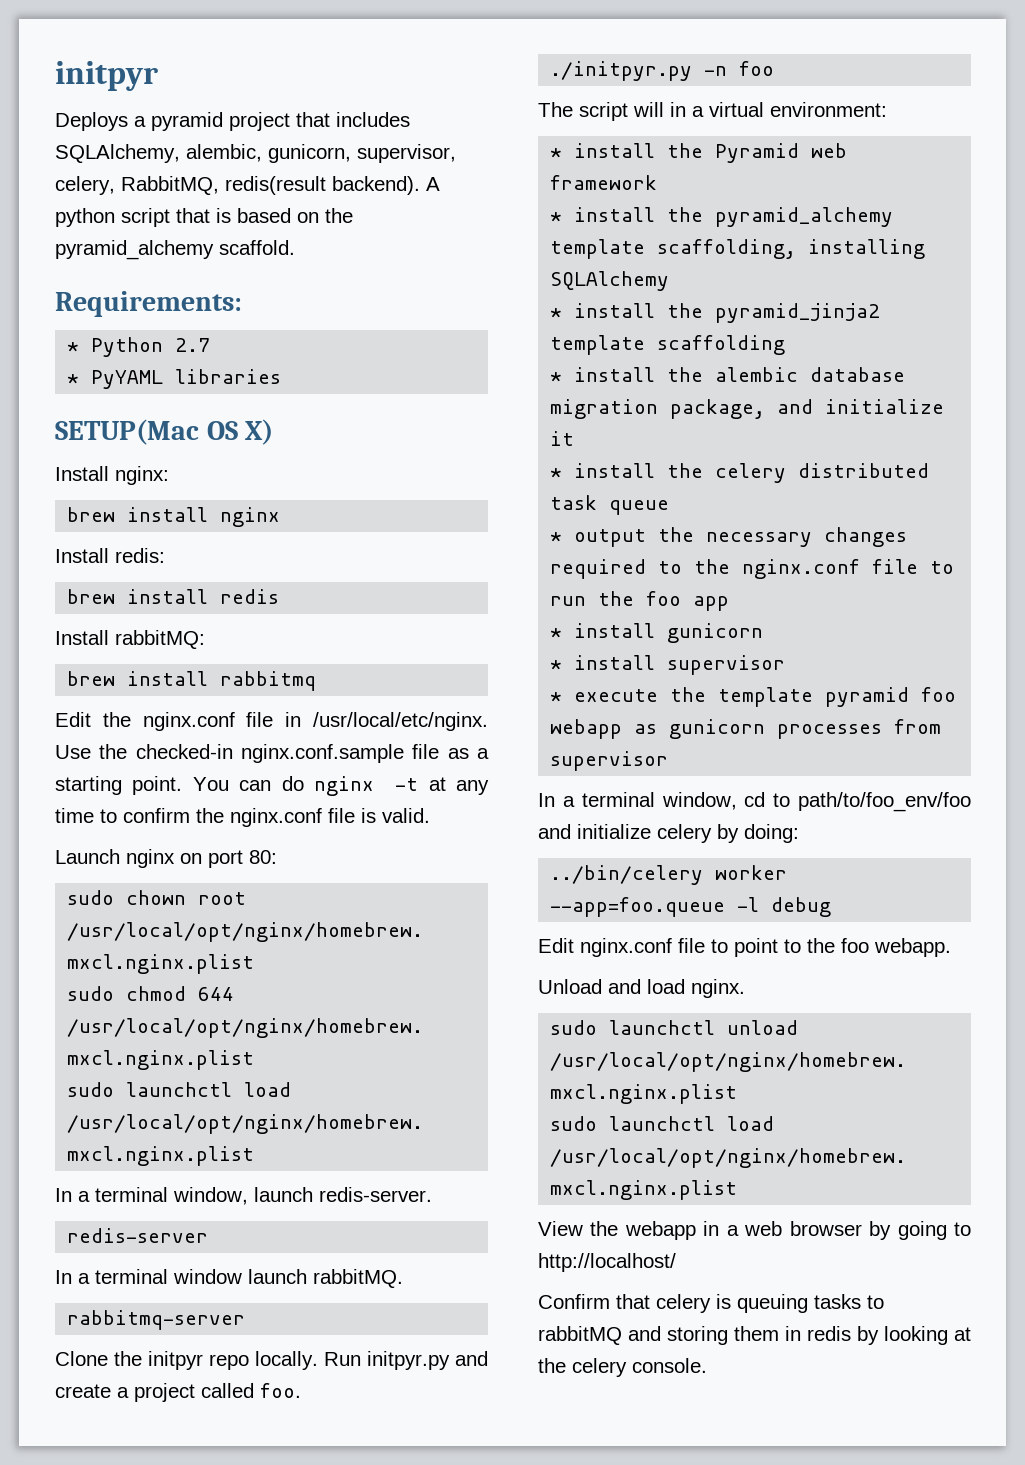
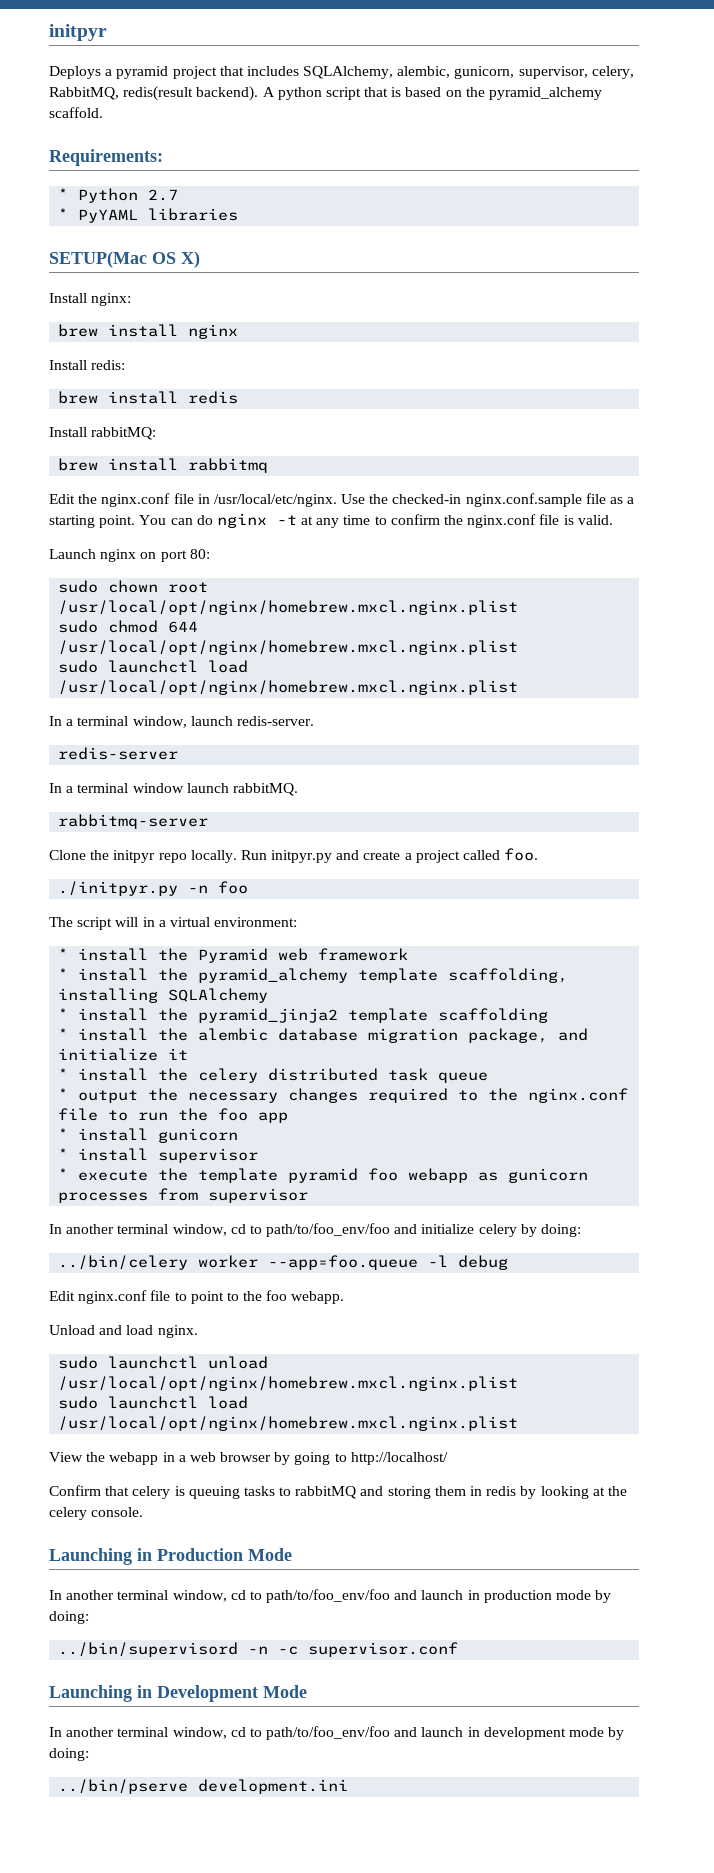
- In a terminal window, cd to path/to/foo_env/foo and initialize celery by doing:
+ In another terminal window, cd to path/to/foo_env/foo and initialize celery by doing:
+ Launching in Production Mode
+ In another terminal window, cd to path/to/foo_env/foo and launch in production mode by doing:
+ ../bin/supervisord -n -c supervisor.conf
+ Launching in Development Mode
+ In another terminal window, cd to path/to/foo_env/foo and launch in development mode by doing:
+ ../bin/pserve development.ini

